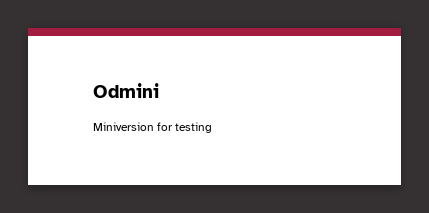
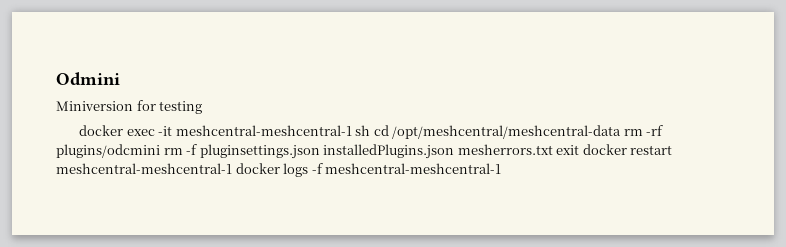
+ docker exec -it meshcentral-meshcentral-1 sh cd /opt/meshcentral/meshcentral-data rm -rf plugins/odcmini rm -f pluginsettings.json installedPlugins.json mesherrors.txt exit docker restart meshcentral-meshcentral-1 docker logs -f meshcentral-meshcentral-1

